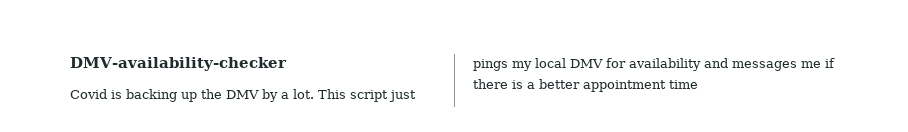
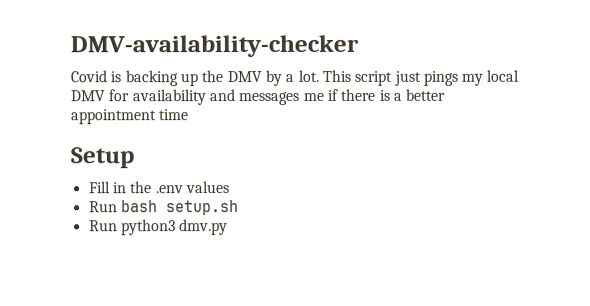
+ Setup
+ Fill in the .env values
+ Run bash setup.sh
+ Run python3 dmv.py

